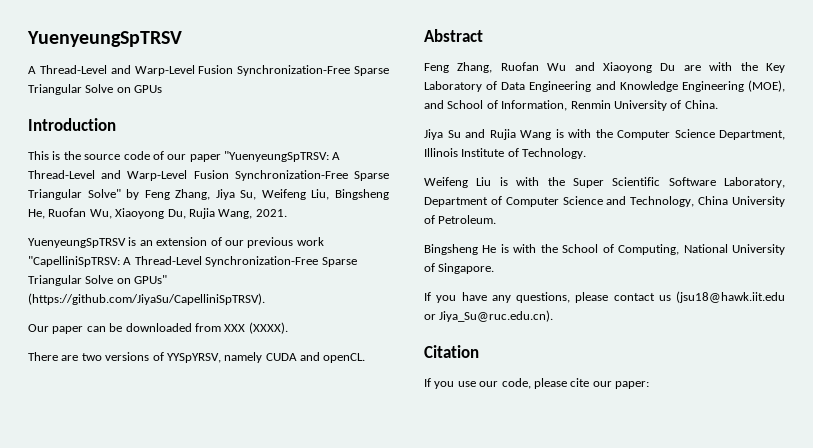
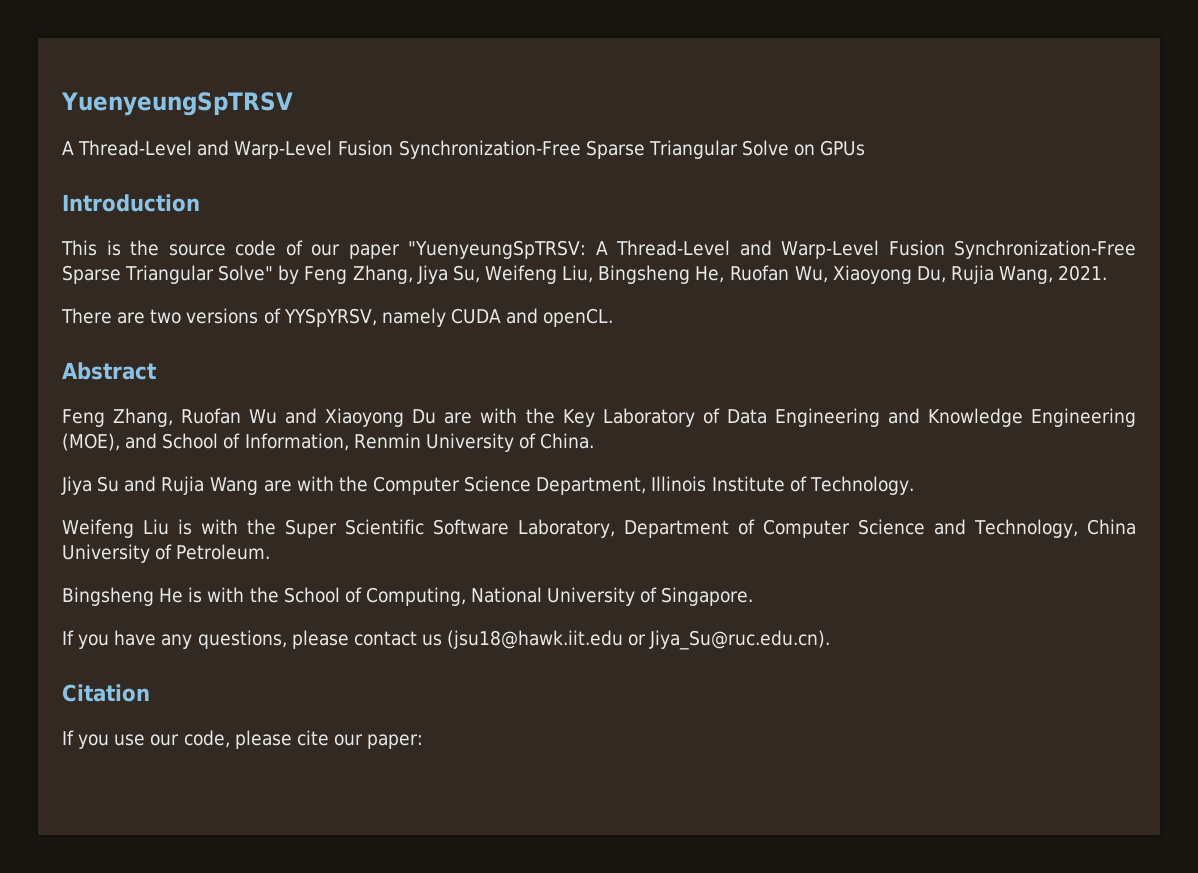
- YuenyeungSpTRSV is an extension of our previous work "CapelliniSpTRSV: A Thread-Level Synchronization-Free Sparse Triangular Solve on GPUs" (https://github.com/JiyaSu/CapelliniSpTRSV).
- Our paper can be downloaded from XXX (XXXX).
- Jiya Su and Rujia Wang is with the Computer Science Department, Illinois Institute of Technology.
+ Jiya Su and Rujia Wang are with the Computer Science Department, Illinois Institute of Technology.

